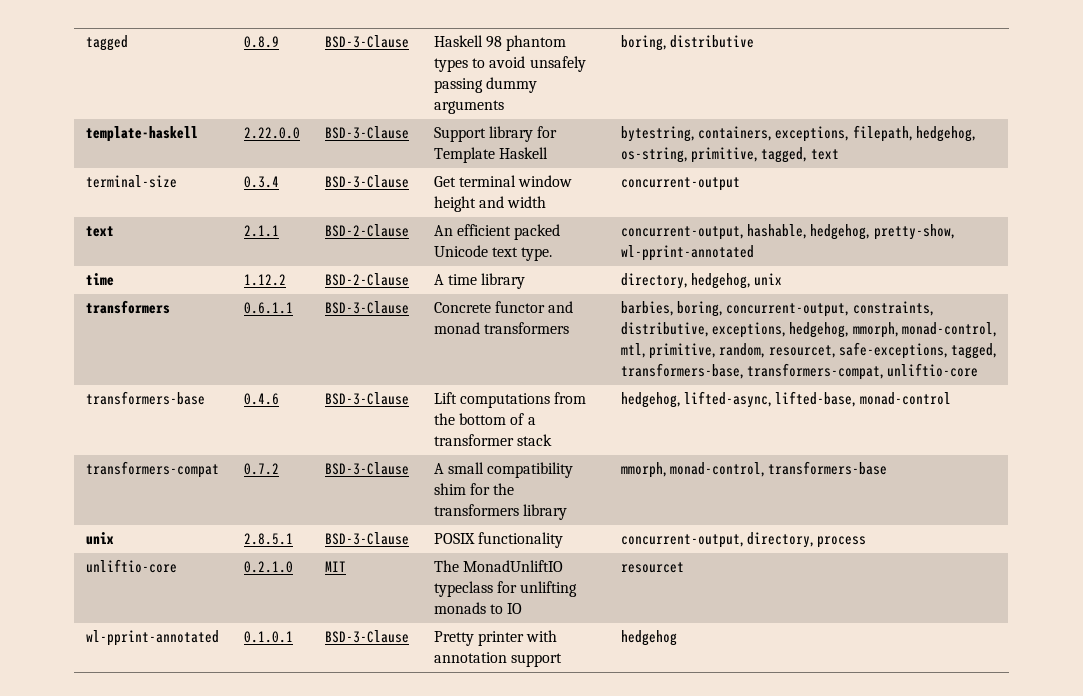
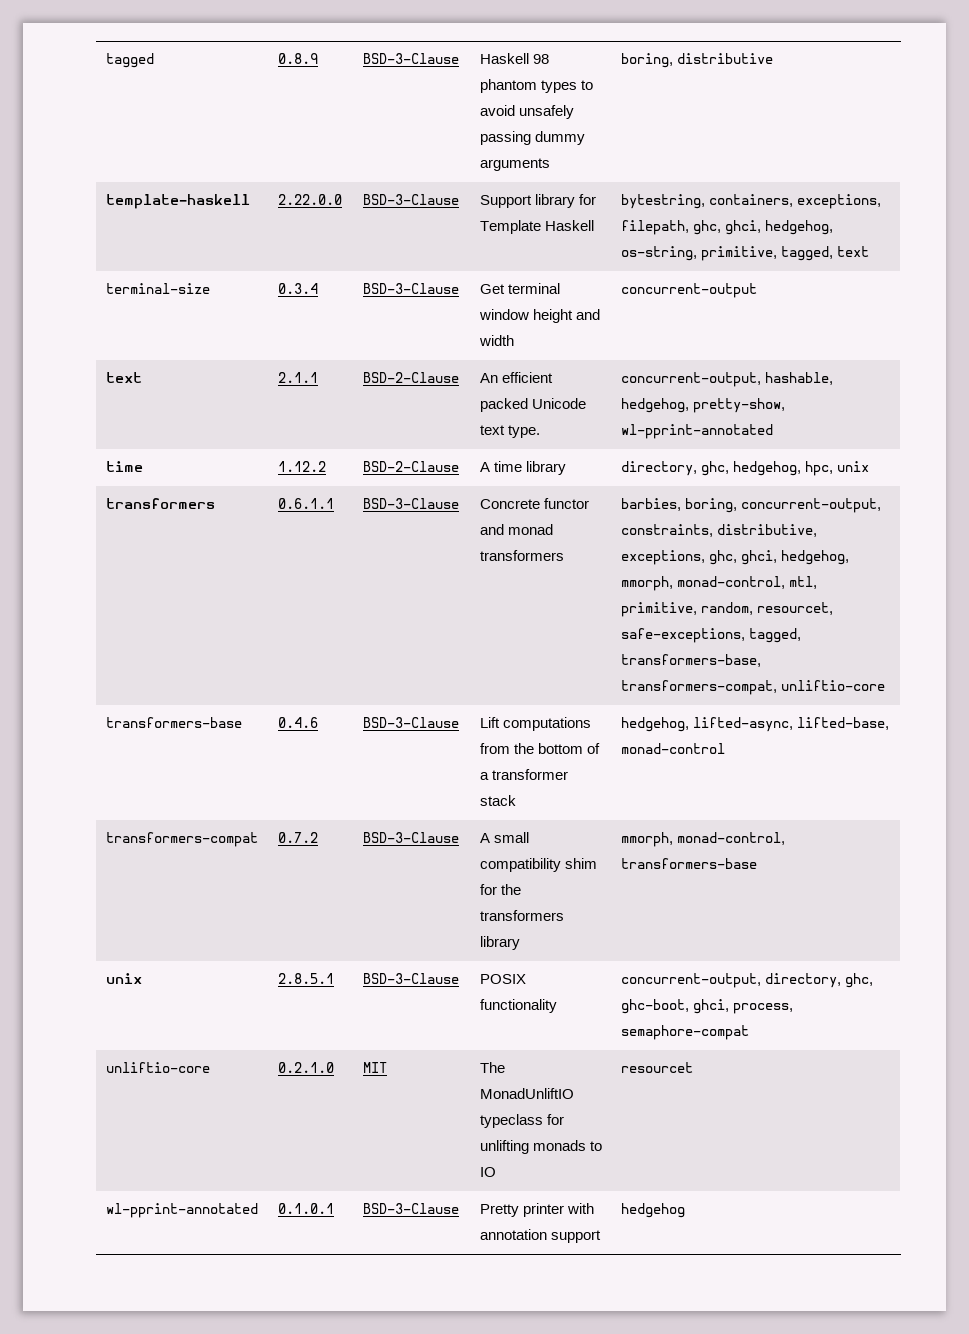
- template-haskell | 2.22.0.0 | BSD-3-Clause | Support library for Template Haskell | bytestring, containers, exceptions, filepath, hedgehog, os-string, primitive, tagged, text
+ template-haskell | 2.22.0.0 | BSD-3-Clause | Support library for Template Haskell | bytestring, containers, exceptions, filepath, ghc, ghci, hedgehog, os-string, primitive, tagged, text
- time | 1.12.2 | BSD-2-Clause | A time library | directory, hedgehog, unix
+ time | 1.12.2 | BSD-2-Clause | A time library | directory, ghc, hedgehog, hpc, unix
- transformers | 0.6.1.1 | BSD-3-Clause | Concrete functor and monad transformers | barbies, boring, concurrent-output, constraints, distributive, exceptions, hedgehog, mmorph, monad-control, mtl, primitive, random, resourcet, safe-exceptions, tagged, transformers-base, transformers-compat, unliftio-core
+ transformers | 0.6.1.1 | BSD-3-Clause | Concrete functor and monad transformers | barbies, boring, concurrent-output, constraints, distributive, exceptions, ghc, ghci, hedgehog, mmorph, monad-control, mtl, primitive, random, resourcet, safe-exceptions, tagged, transformers-base, transformers-compat, unliftio-core
- unix | 2.8.5.1 | BSD-3-Clause | POSIX functionality | concurrent-output, directory, process
+ unix | 2.8.5.1 | BSD-3-Clause | POSIX functionality | concurrent-output, directory, ghc, ghc-boot, ghci, process, semaphore-compat

